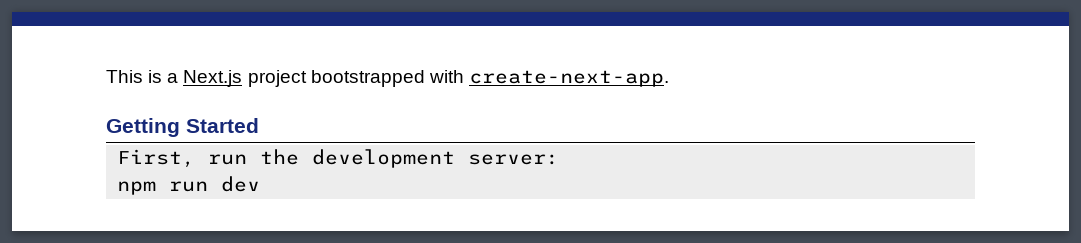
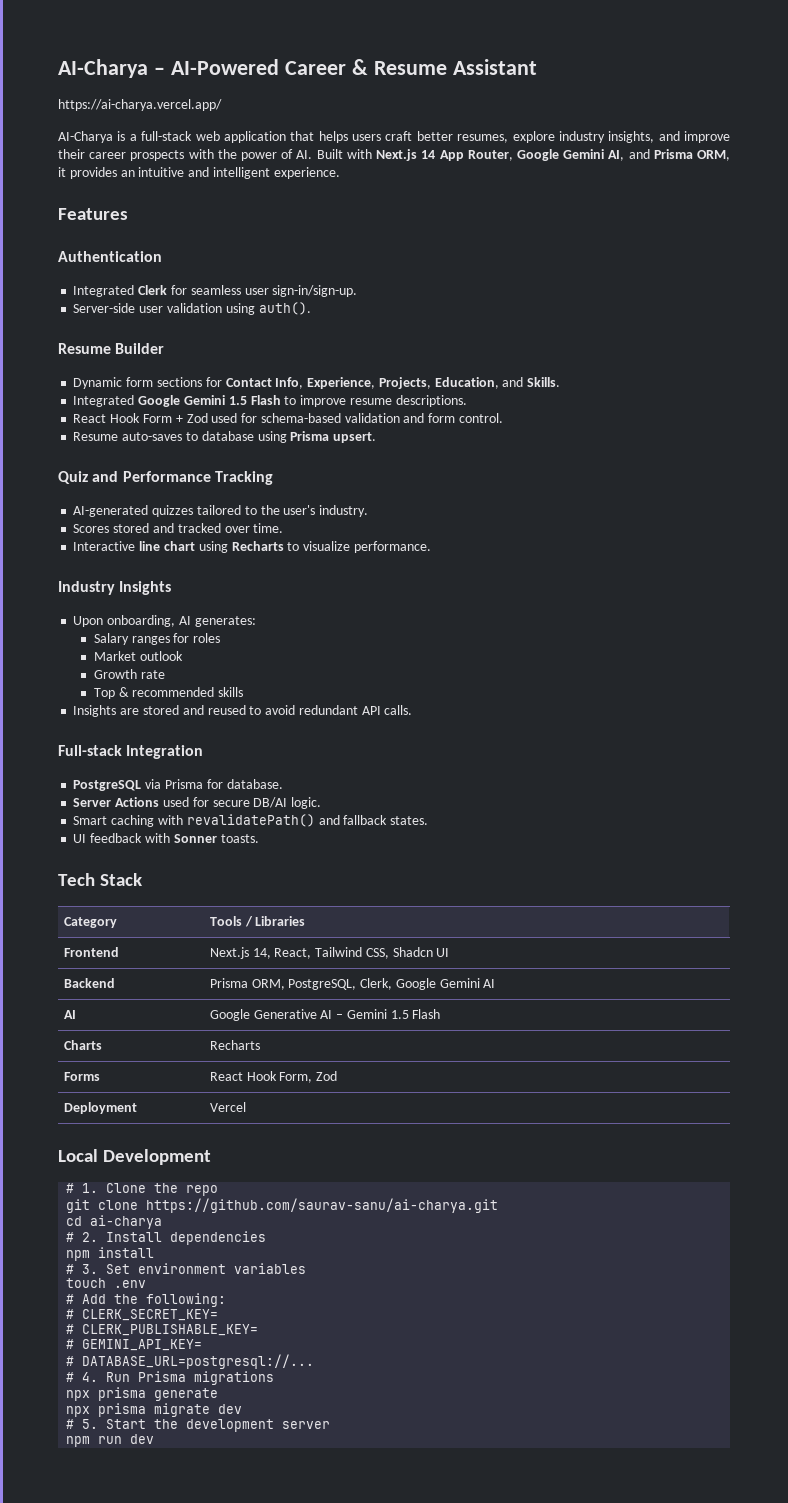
- This is a Next.js project bootstrapped with create-next-app.
- Getting Started
- First, run the development server:
+ AI-Charya – AI-Powered Career & Resume Assistant
+ https://ai-charya.vercel.app/
+ AI-Charya is a full-stack web application that helps users craft better resumes, explore industry insights, and improve their career prospects with the power of AI. Built with Next.js 14 App Router, Google Gemini AI, and Prisma ORM, it provides an intuitive and intelligent experience.
+ Features
+ Authentication
+ Integrated Clerk for seamless user sign-in/sign-up.
+ Server-side user validation using auth().
+ Resume Builder
+ Dynamic form sections for Contact Info, Experience, Projects, Education, and Skills.
+ Integrated Google Gemini 1.5 Flash to improve resume descriptions.
+ React Hook Form + Zod used for schema-based validation and form control.
+ Resume auto-saves to database using Prisma upsert.
+ Quiz and Performance Tracking
+ AI-generated quizzes tailored to the user's industry.
+ Scores stored and tracked over time.
+ Interactive line chart using Recharts to visualize performance.
+ Industry Insights
+ Upon onboarding, AI generates:
+ Salary ranges for roles
+ Market outlook
+ Growth rate
+ Top & recommended skills
+ Insights are stored and reused to avoid redundant API calls.
+ Full-stack Integration
+ PostgreSQL via Prisma for database.
+ Server Actions used for secure DB/AI logic.
+ Smart caching with revalidatePath() and fallback states.
+ UI feedback with Sonner toasts.
+ Tech Stack
+ Category | Tools / Libraries
+ Frontend | Next.js 14, React, Tailwind CSS, Shadcn UI
+ Backend | Prisma ORM, PostgreSQL, Clerk, Google Gemini AI
+ AI | Google Generative AI – Gemini 1.5 Flash
+ Charts | Recharts
+ Forms | React Hook Form, Zod
+ Deployment | Vercel
+ Local Development
+ # 1. Clone the repo
+ git clone https://github.com/saurav-sanu/ai-charya.git
+ cd ai-charya
+ # 2. Install dependencies
+ npm install
+ # 3. Set environment variables
+ touch .env
+ # Add the following:
+ # CLERK_SECRET_KEY=
+ # CLERK_PUBLISHABLE_KEY=
+ # GEMINI_API_KEY=
+ # DATABASE_URL=postgresql://...
+ # 4. Run Prisma migrations
+ npx prisma generate
+ npx prisma migrate dev
+ # 5. Start the development server

